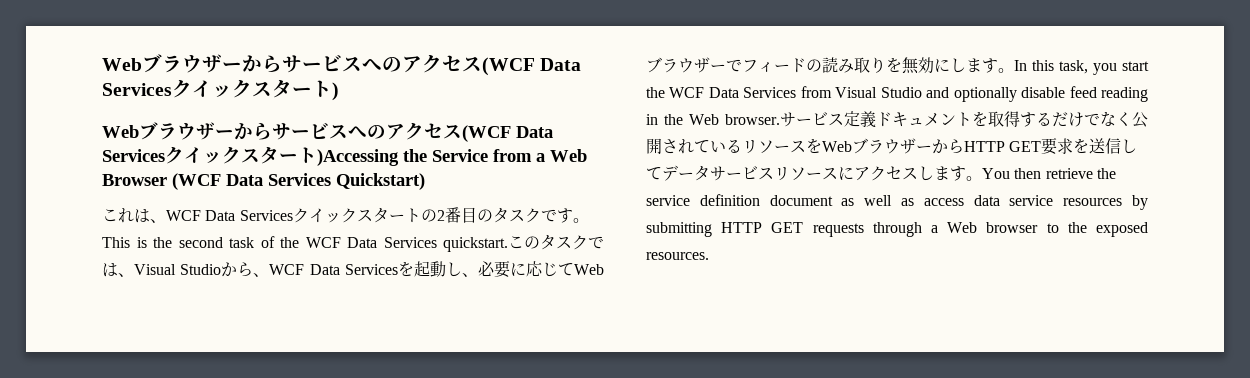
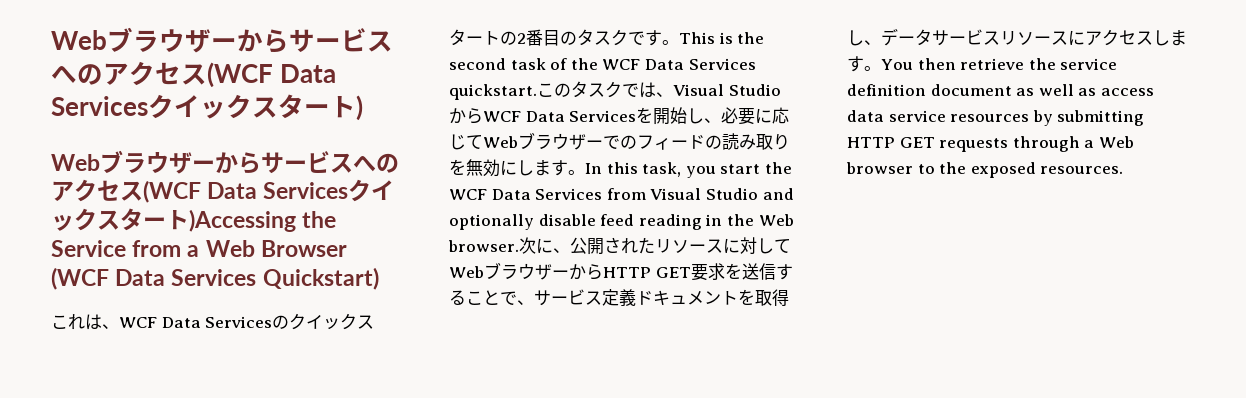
- これは、WCF Data Servicesクイックスタートの2番目のタスクです。
+ これは、WCF Data Servicesのクイックスタートの2番目のタスクです。
- このタスクでは、Visual Studioから、WCF Data Servicesを起動し、必要に応じてWebブラウザーでフィードの読み取りを無効にします。
+ このタスクでは、Visual StudioからWCF Data Servicesを開始し、必要に応じてWebブラウザーでのフィードの読み取りを無効にします。
- サービス定義ドキュメントを取得するだけでなく公開されているリソースをWebブラウザーからHTTP GET要求を送信してデータサービスリソースにアクセスします。
+ 次に、公開されたリソースに対してWebブラウザーからHTTP GET要求を送信することで、サービス定義ドキュメントを取得し、データサービスリソースにアクセスします。

